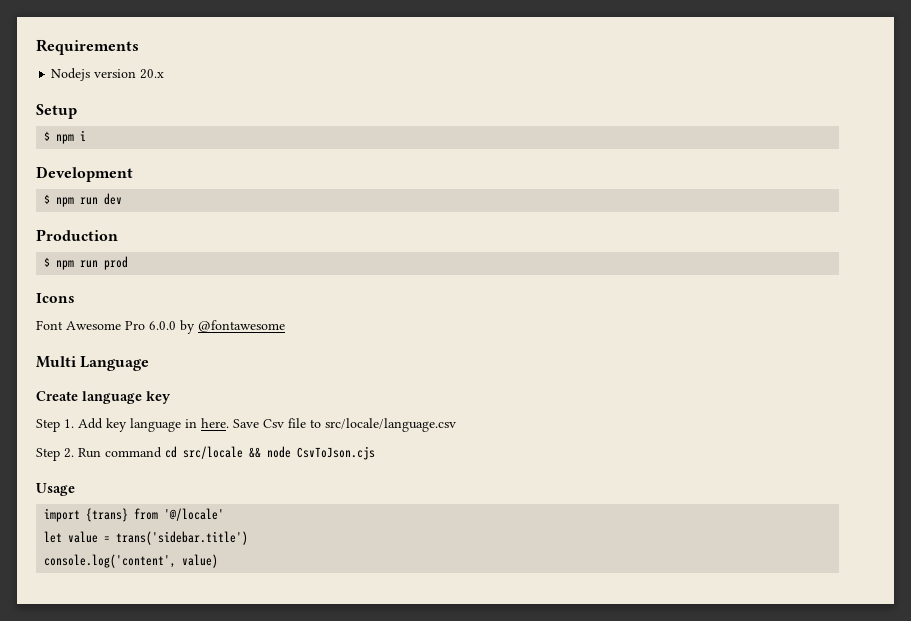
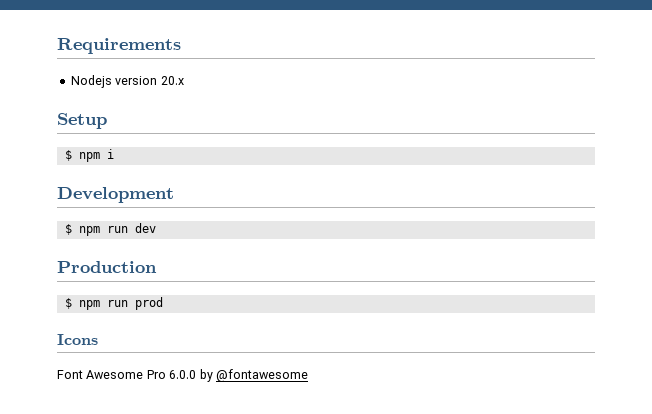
- Multi Language
- Create language key
- Step 1. Add key language in here. Save Csv file to src/locale/language.csv
- Step 2. Run command cd src/locale && node CsvToJson.cjs
- Usage
- import {trans} from '@/locale'
- let value = trans('sidebar.title')
- console.log('content', value)

